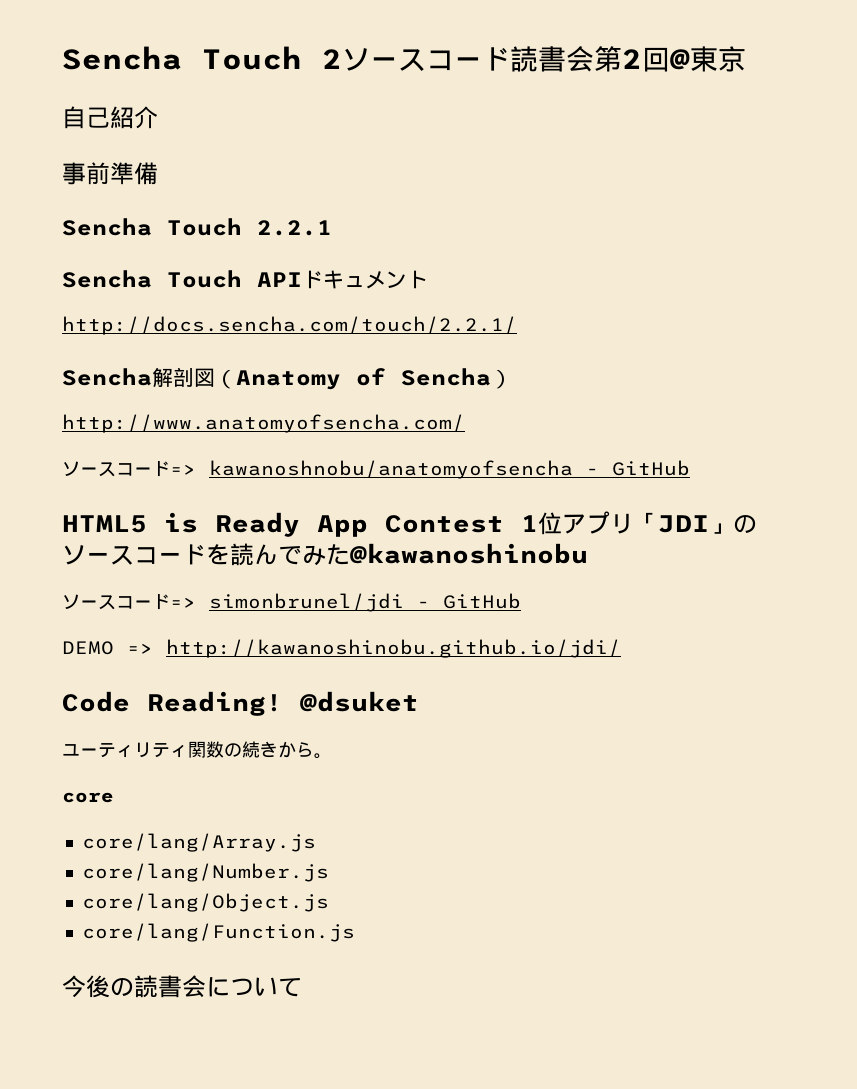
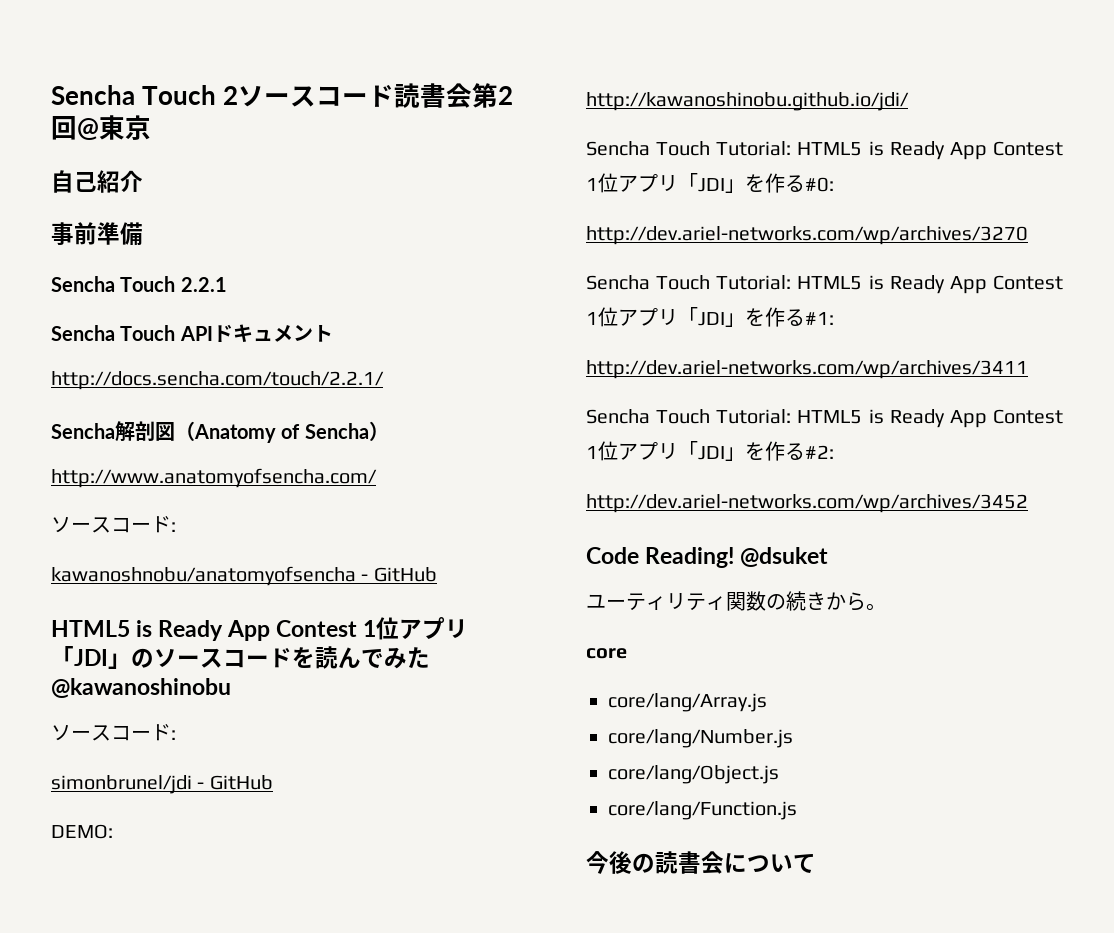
  http://www.anatomyofsencha.com/
- ソースコード=> kawanoshnobu/anatomyofsencha - GitHub
+ ソースコード:
+ kawanoshnobu/anatomyofsencha - GitHub
  HTML5 is Ready App Contest 1位アプリ「JDI」のソースコードを読んでみた@kawanoshinobu
- ソースコード=> simonbrunel/jdi - GitHub
+ ソースコード:
+ simonbrunel/jdi - GitHub
- DEMO => http://kawanoshinobu.github.io/jdi/
+ DEMO:
+ http://kawanoshinobu.github.io/jdi/
+ Sencha Touch Tutorial: HTML5 is Ready App Contest 1位アプリ「JDI」を作る#0:
+ http://dev.ariel-networks.com/wp/archives/3270
+ Sencha Touch Tutorial: HTML5 is Ready App Contest 1位アプリ「JDI」を作る#1:
+ http://dev.ariel-networks.com/wp/archives/3411
+ Sencha Touch Tutorial: HTML5 is Ready App Contest 1位アプリ「JDI」を作る#2:
+ http://dev.ariel-networks.com/wp/archives/3452

